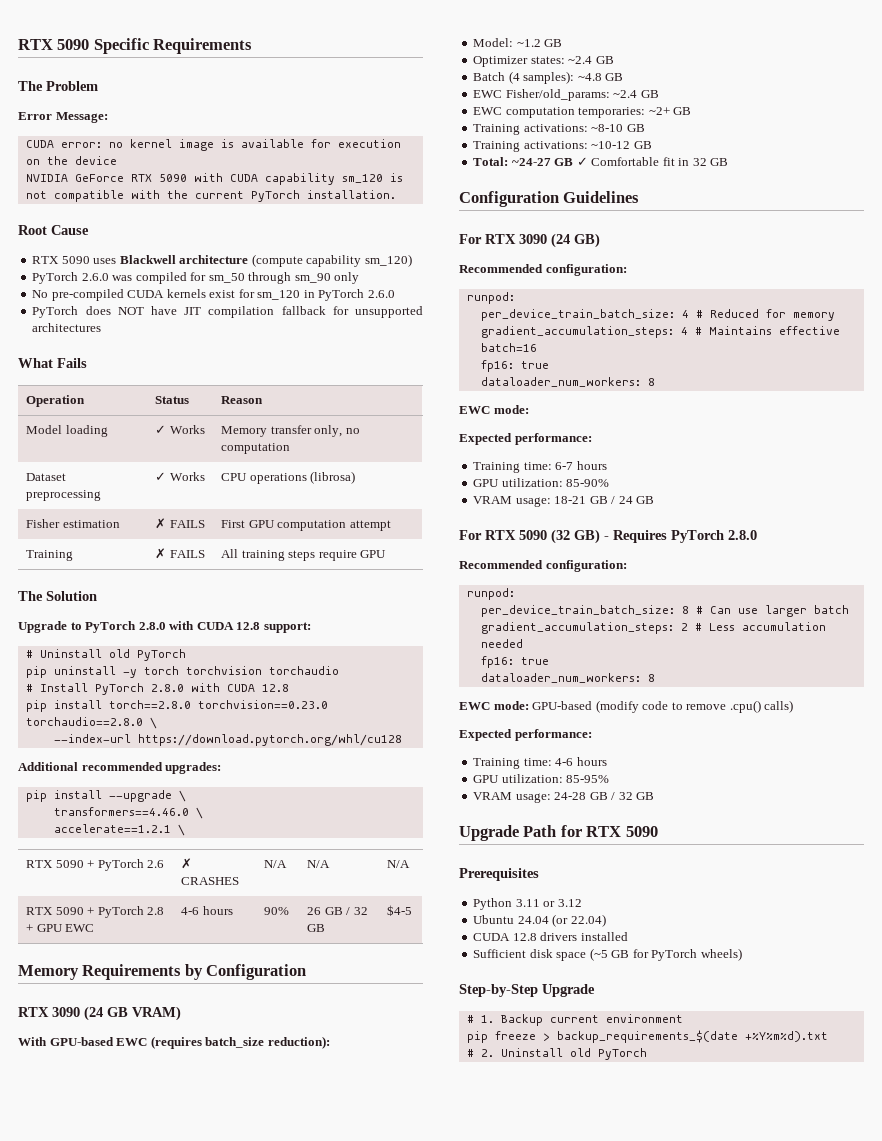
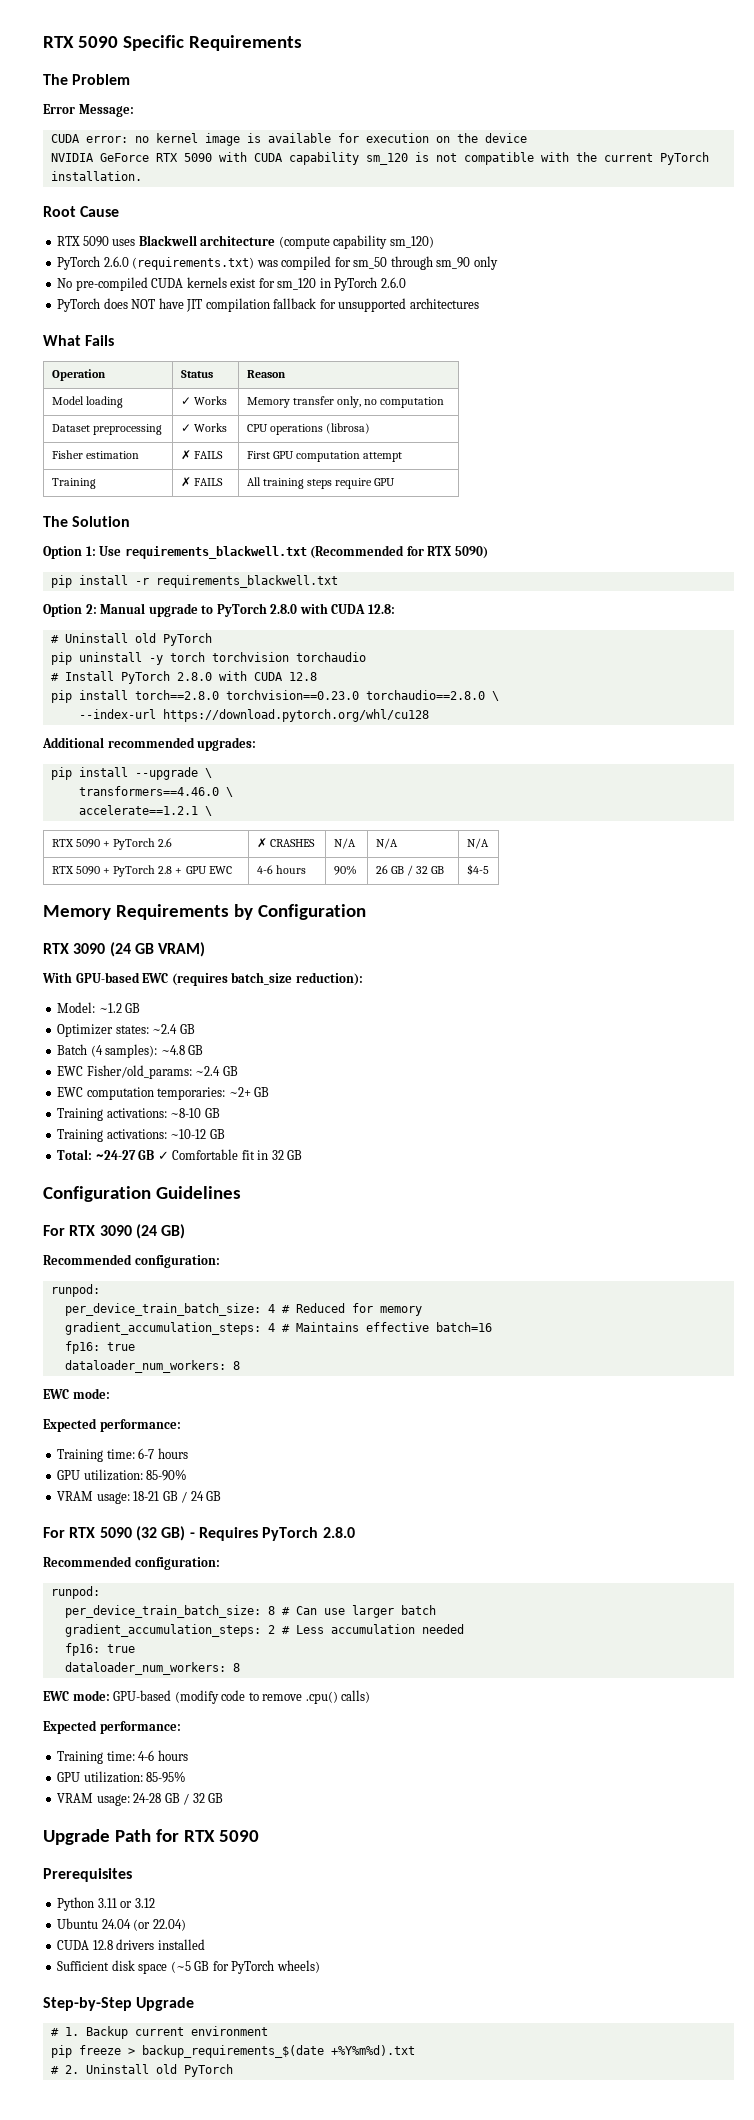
- PyTorch 2.6.0 was compiled for sm_50 through sm_90 only
+ PyTorch 2.6.0 (requirements.txt) was compiled for sm_50 through sm_90 only
- Upgrade to PyTorch 2.8.0 with CUDA 12.8 support:
+ Option 1: Use requirements_blackwell.txt (Recommended for RTX 5090)
+ pip install -r requirements_blackwell.txt
+ Option 2: Manual upgrade to PyTorch 2.8.0 with CUDA 12.8:

